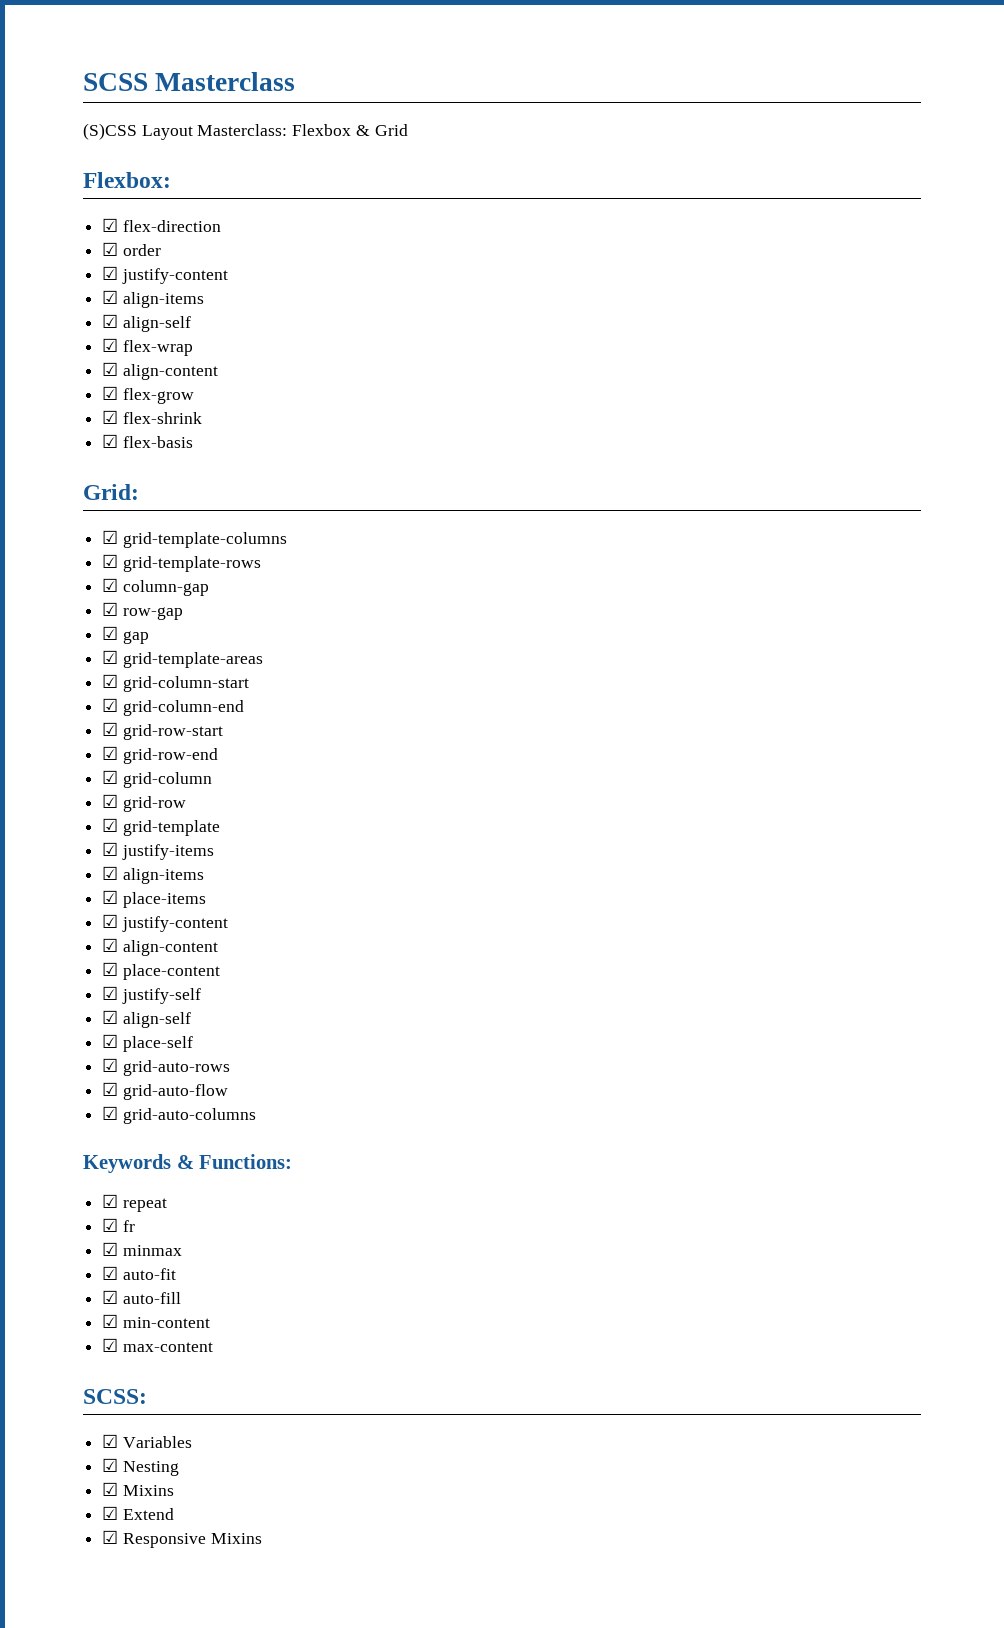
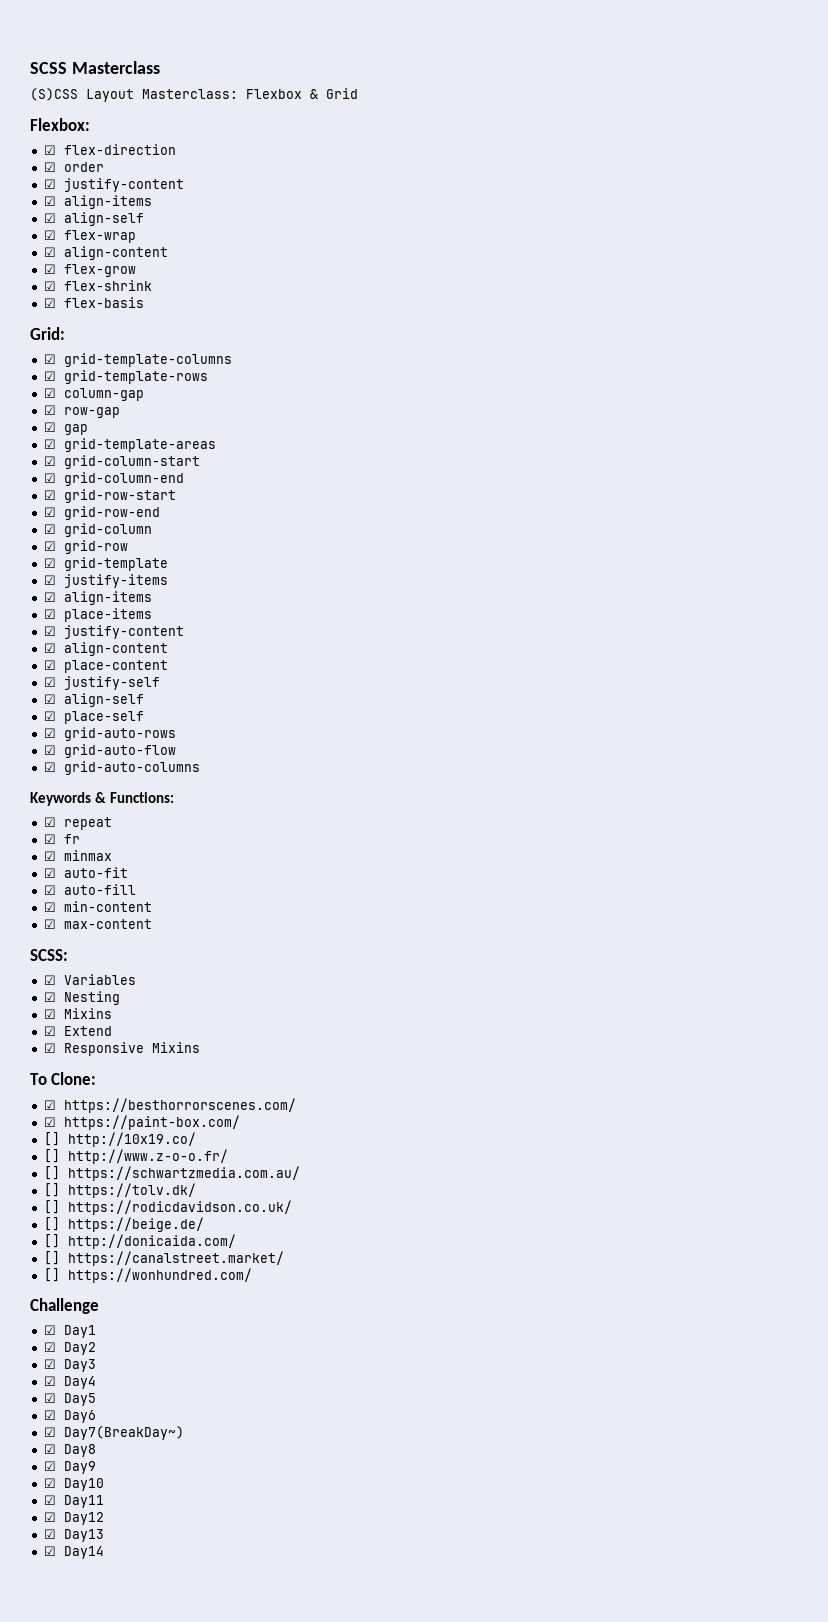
+ To Clone:
+ ☑ https://besthorrorscenes.com/
+ ☑ https://paint-box.com/
+ [] http://10x19.co/
+ [] http://www.z-o-o.fr/
+ [] https://schwartzmedia.com.au/
+ [] https://tolv.dk/
+ [] https://rodicdavidson.co.uk/
+ [] https://beige.de/
+ [] http://donicaida.com/
+ [] https://canalstreet.market/
+ [] https://wonhundred.com/
+ Challenge
+ ☑ Day1
+ ☑ Day2
+ ☑ Day3
+ ☑ Day4
+ ☑ Day5
+ ☑ Day6
+ ☑ Day7(BreakDay~)
+ ☑ Day8
+ ☑ Day9
+ ☑ Day10
+ ☑ Day11
+ ☑ Day12
+ ☑ Day13
+ ☑ Day14

